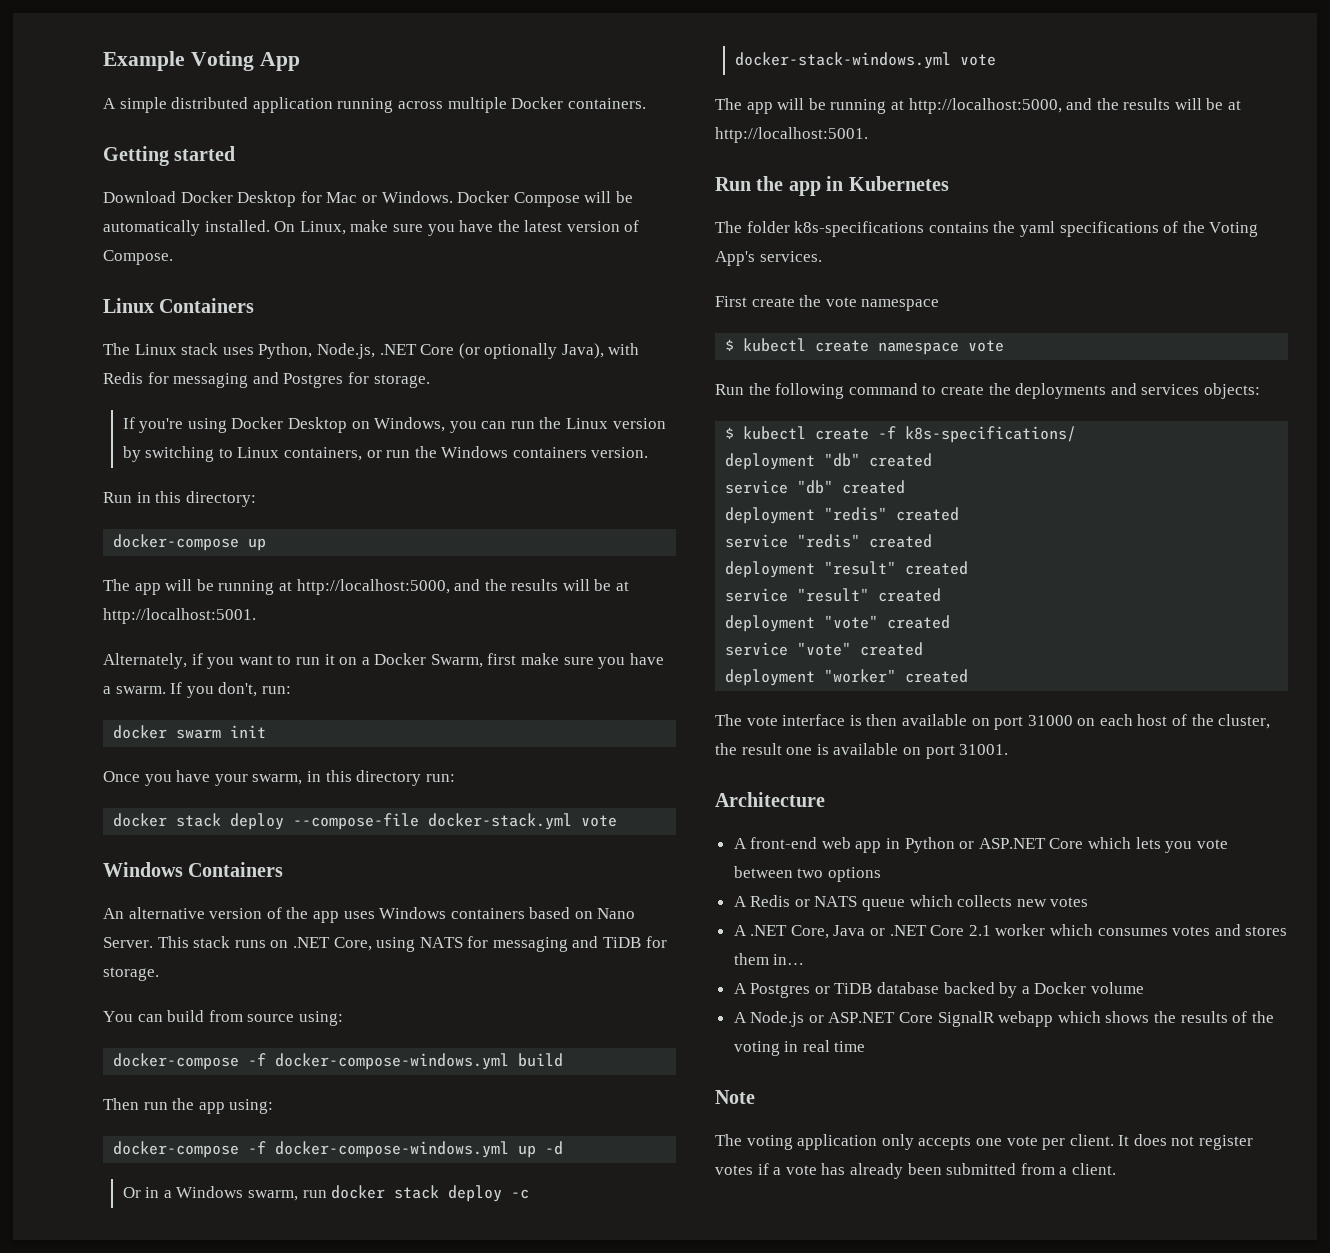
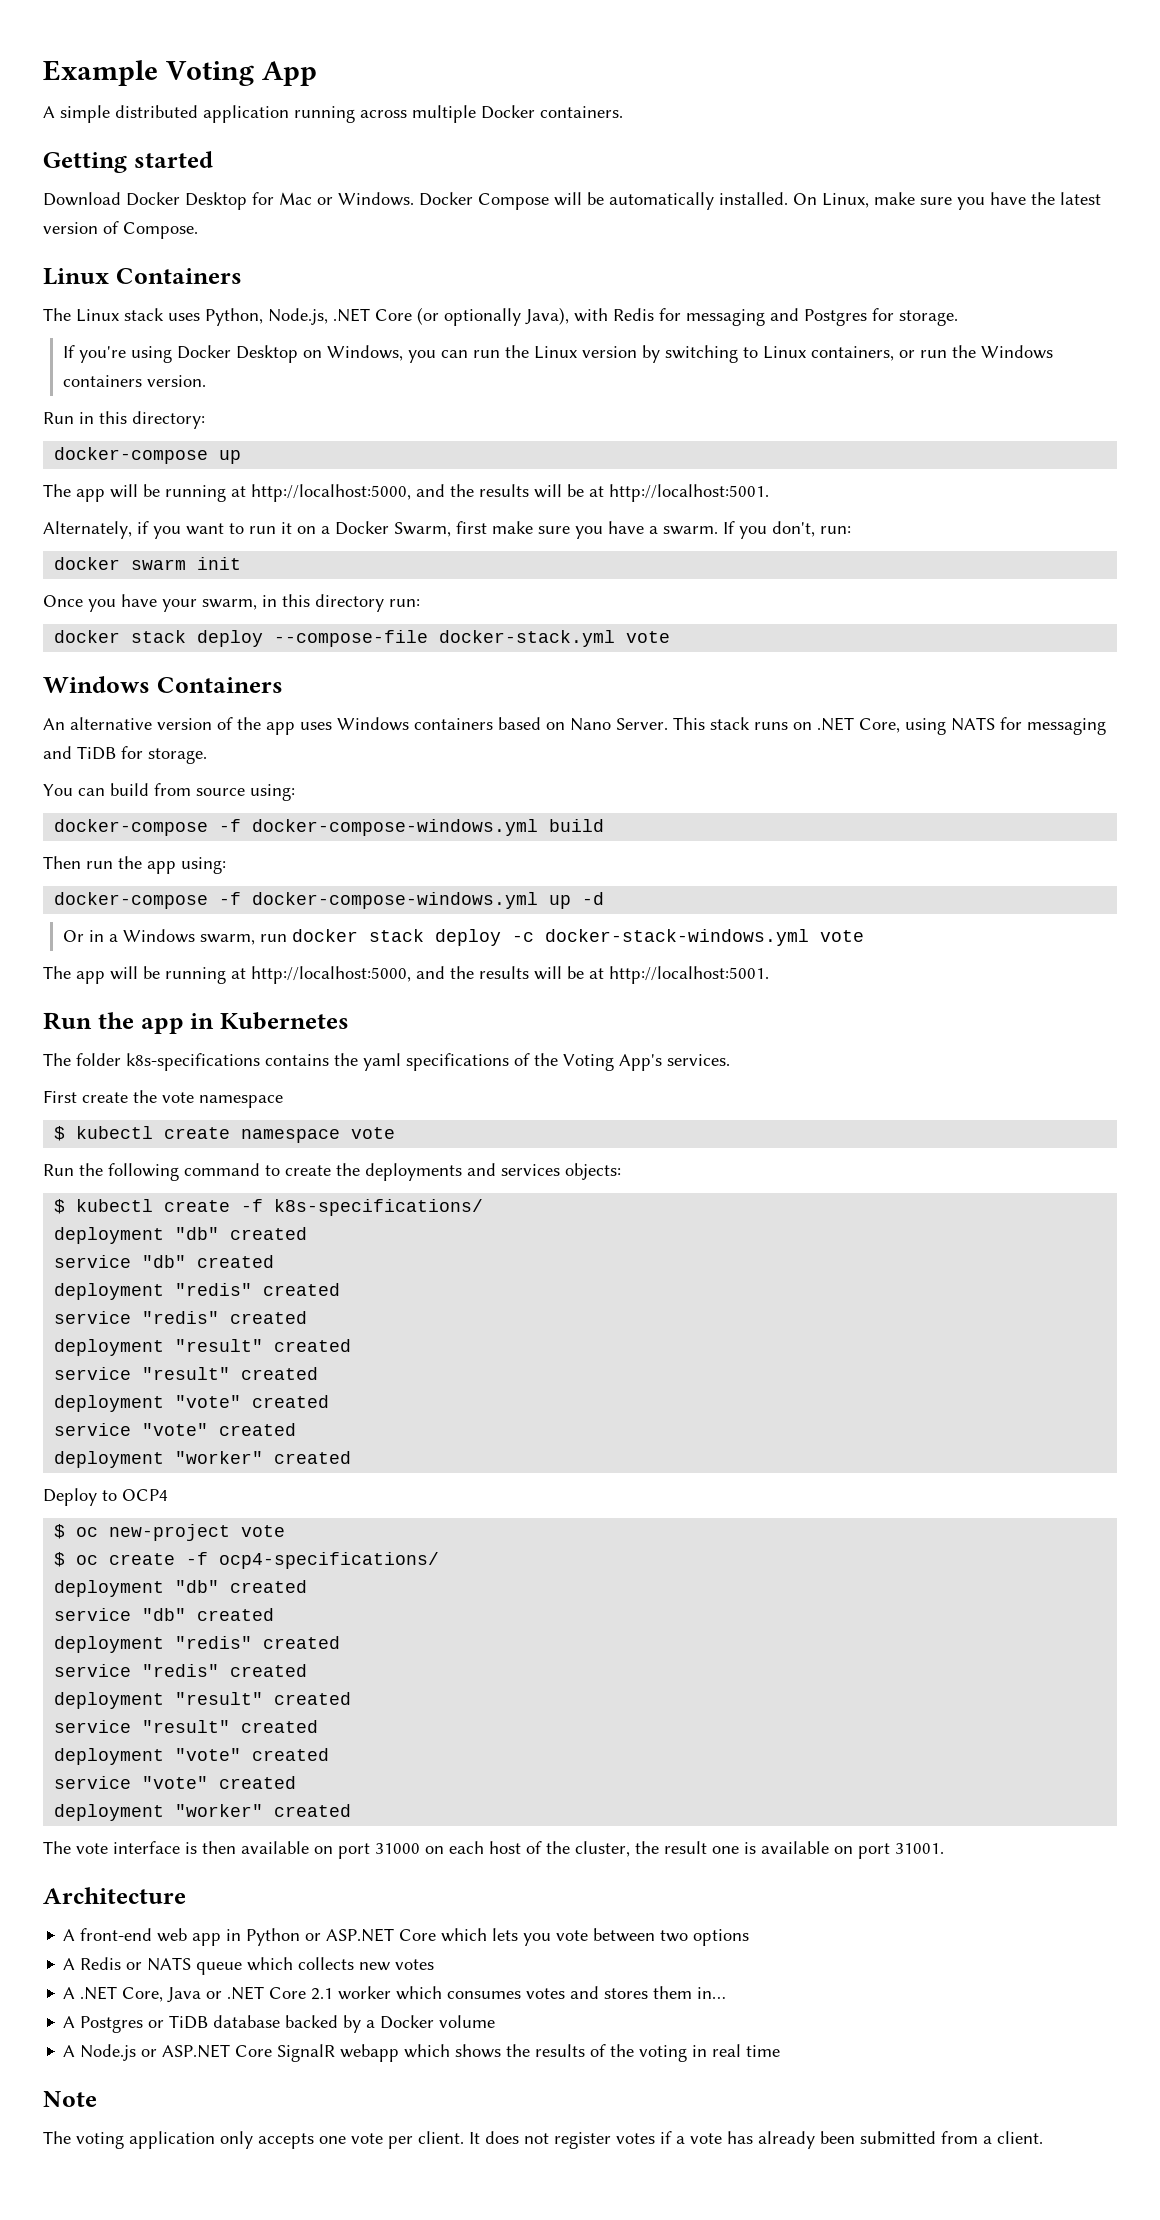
+ Deploy to OCP4
+ $ oc new-project vote
+ $ oc create -f ocp4-specifications/
+ deployment "db" created
+ service "db" created
+ deployment "redis" created
+ service "redis" created
+ deployment "result" created
+ service "result" created
+ deployment "vote" created
+ service "vote" created
+ deployment "worker" created

